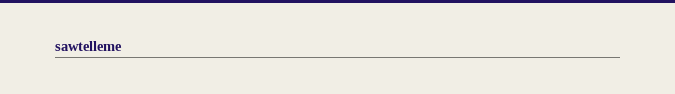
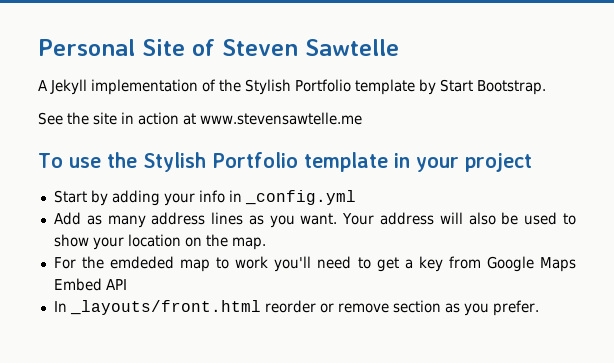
- sawtelleme
+ Personal Site of Steven Sawtelle
+ A Jekyll implementation of the Stylish Portfolio template by Start Bootstrap.
+ See the site in action at www.stevensawtelle.me
+ To use the Stylish Portfolio template in your project
+ Start by adding your info in _config.yml
+ Add as many address lines as you want. Your address will also be used to show your location on the map.
+ For the emdeded map to work you'll need to get a key from Google Maps Embed API
+ In _layouts/front.html reorder or remove section as you prefer.

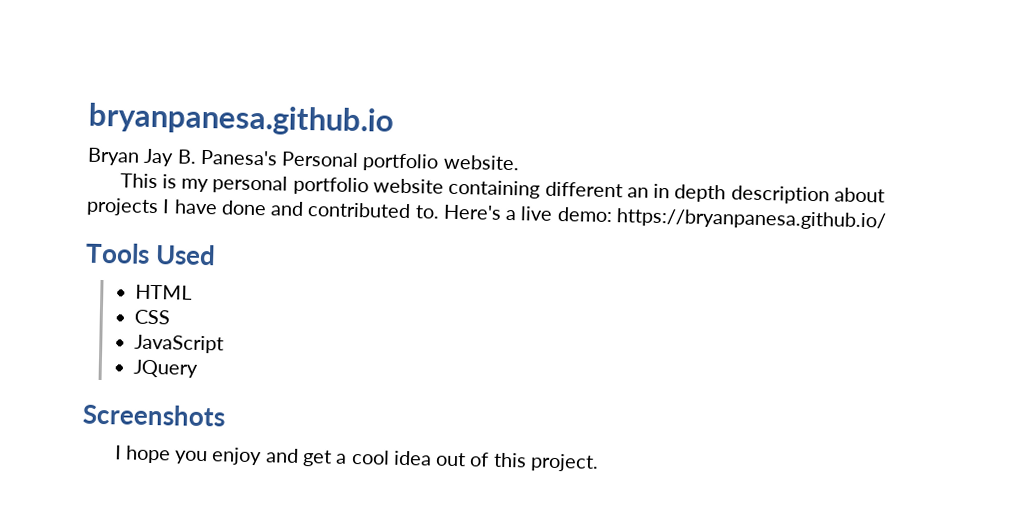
- Personal Site of Steven Sawtelle
- A Jekyll implementation of the Stylish Portfolio template by Start Bootstrap.
- See the site in action at www.stevensawtelle.me
- To use the Stylish Portfolio template in your project
- Start by adding your info in _config.yml
- Add as many address lines as you want. Your address will also be used to show your location on the map.
- For the emdeded map to work you'll need to get a key from Google Maps Embed API
- In _layouts/front.html reorder or remove section as you prefer.
+ bryanpanesa.github.io
+ Bryan Jay B. Panesa's Personal portfolio website.
+ This is my personal portfolio website containing different an in depth description about projects I have done and contributed to. Here's a live demo: https://bryanpanesa.github.io/
+ Tools Used
+ HTML
+ CSS
+ JavaScript
+ JQuery
+ Screenshots
+ I hope you enjoy and get a cool idea out of this project.

